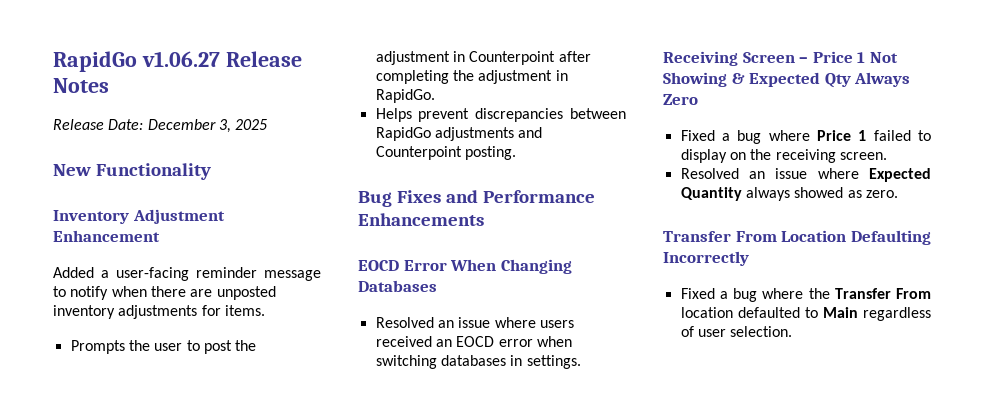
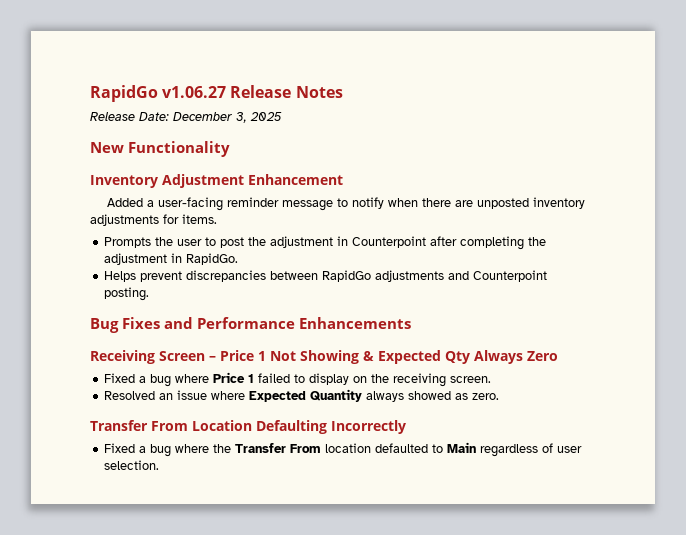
- EOCD Error When Changing Databases
- Resolved an issue where users received an EOCD error when switching databases in settings.

